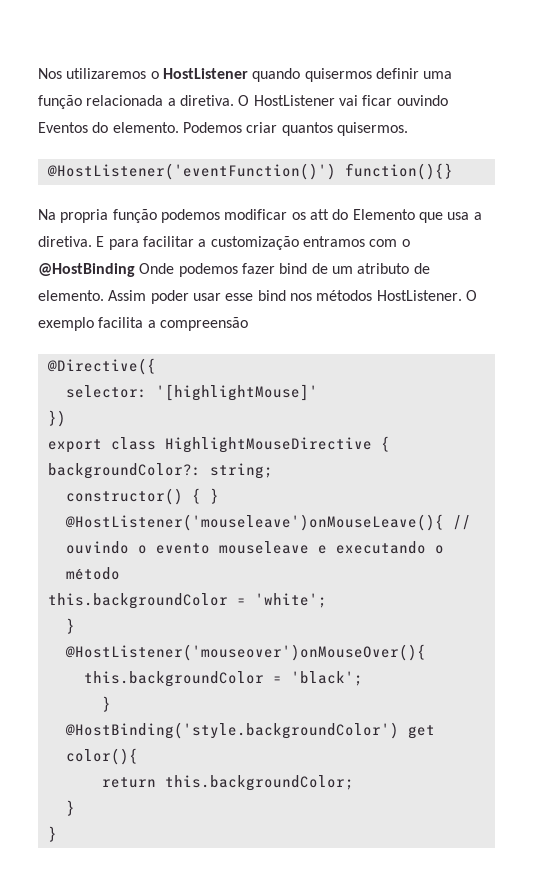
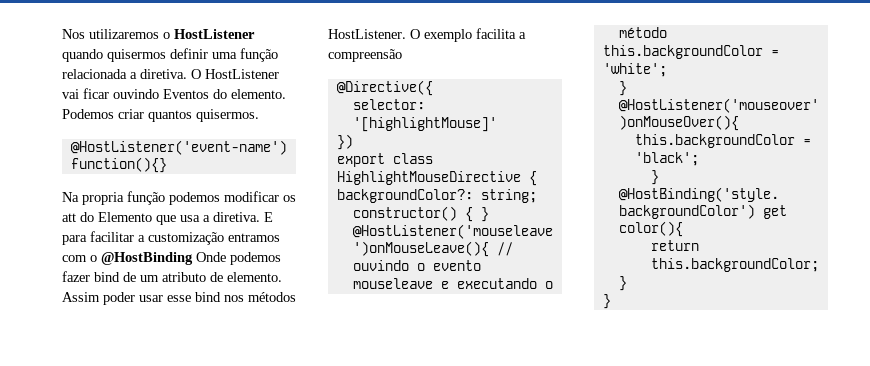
- @HostListener('eventFunction()') function(){}
+ @HostListener('event-name') function(){}

